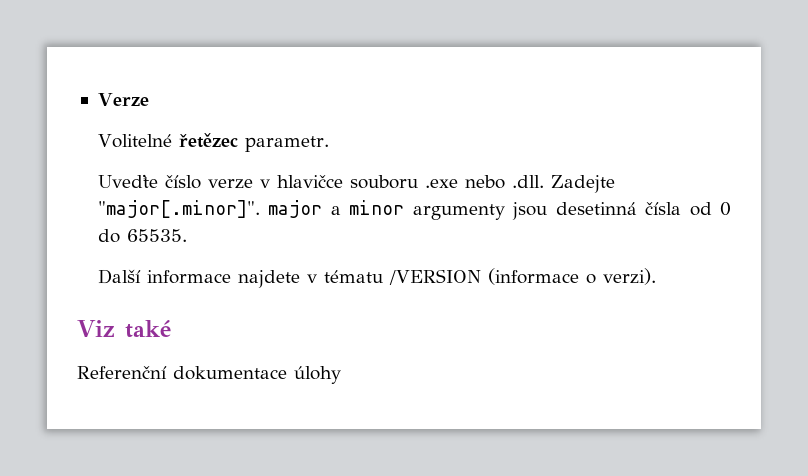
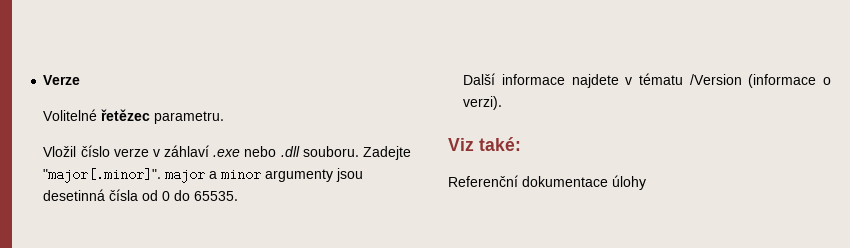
- Volitelné řetězec parametr.
- Uveďte číslo verze v hlavičce souboru .exe nebo .dll. Zadejte "major[.minor]". major a minor argumenty jsou desetinná čísla od 0 do 65535.
+ Volitelné řetězec parametru.
+ Vložil číslo verze v záhlaví .exe nebo .dll souboru. Zadejte "major[.minor]". major a minor argumenty jsou desetinná čísla od 0 do 65535.
- Další informace najdete v tématu /VERSION (informace o verzi).
+ Další informace najdete v tématu /Version (informace o verzi).
- Viz také
+ Viz také:

